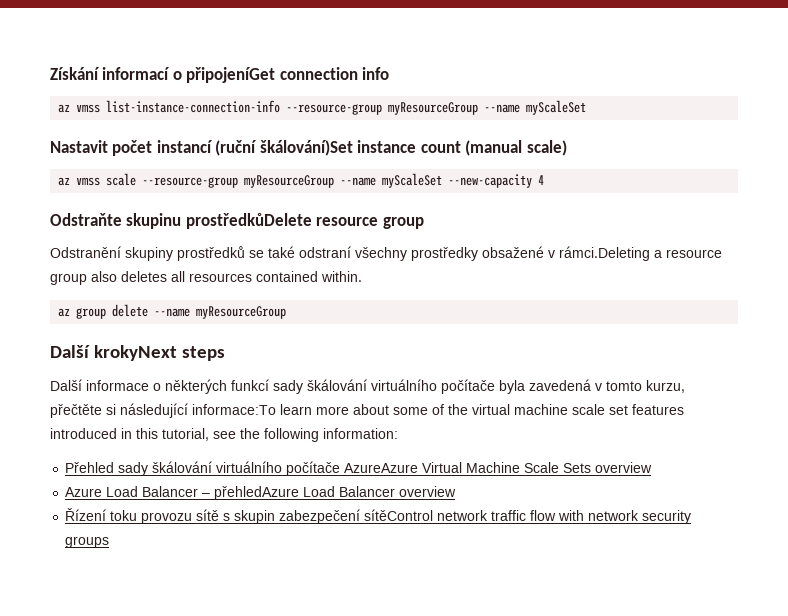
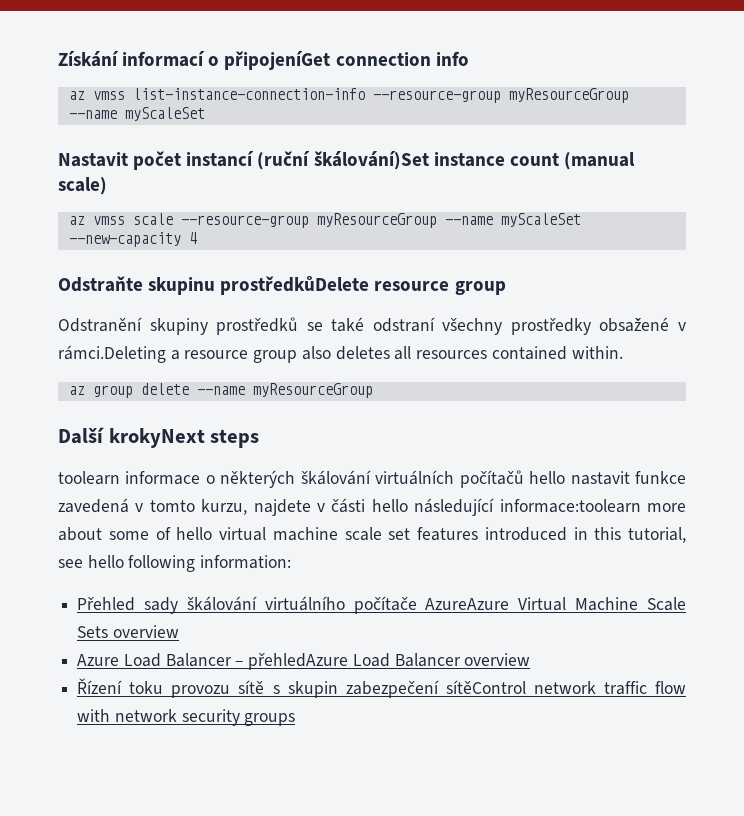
- Další informace o některých funkcí sady škálování virtuálního počítače byla zavedená v tomto kurzu, přečtěte si následující informace:To learn more about some of the virtual machine scale set features introduced in this tutorial, see the following information:
+ toolearn informace o některých škálování virtuálních počítačů hello nastavit funkce zavedená v tomto kurzu, najdete v části hello následující informace:toolearn more about some of hello virtual machine scale set features introduced in this tutorial, see hello following information:

